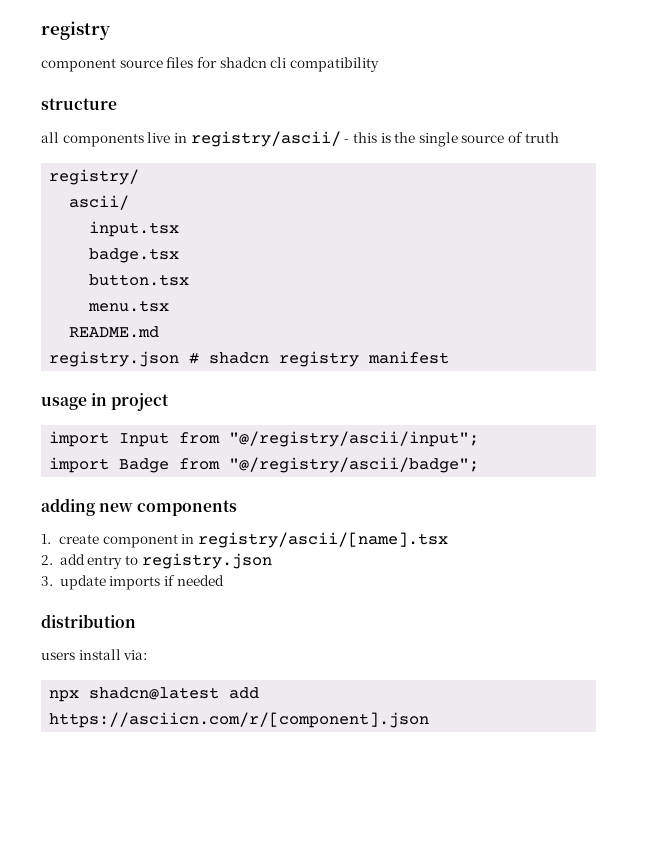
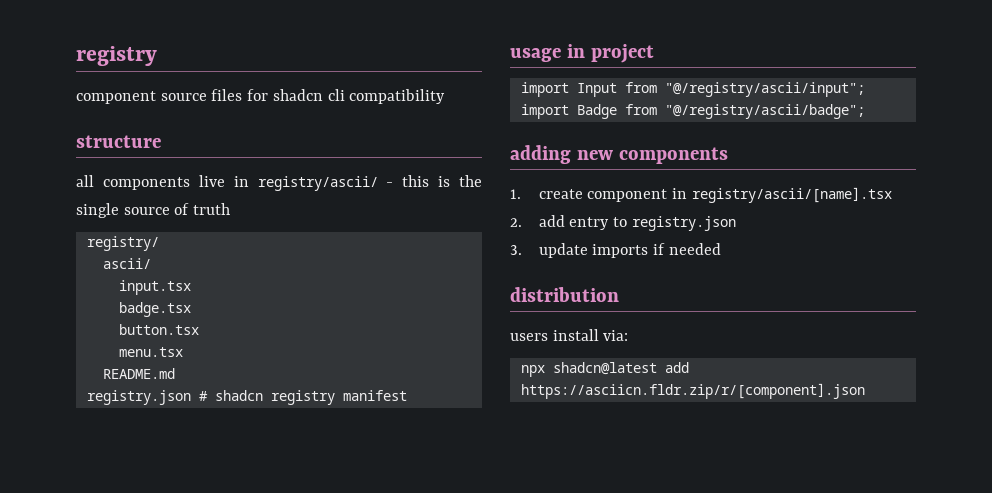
- npx shadcn@latest add https://asciicn.com/r/[component].json
+ npx shadcn@latest add https://asciicn.fldr.zip/r/[component].json

